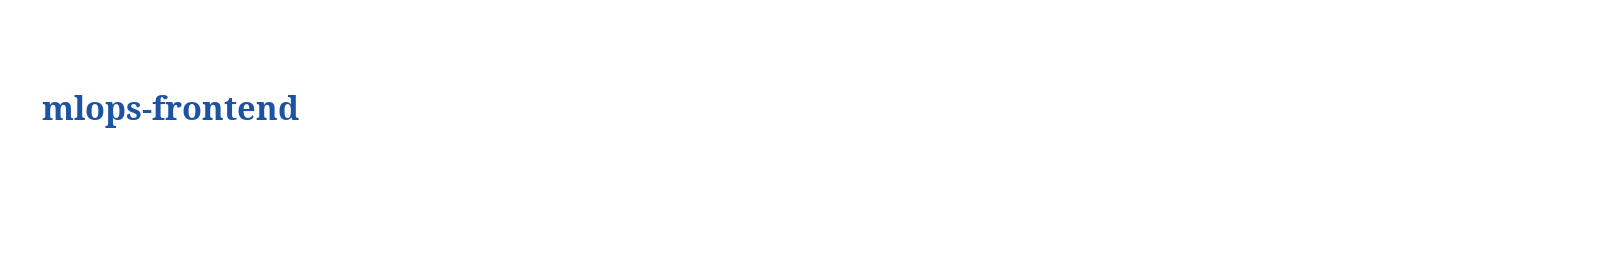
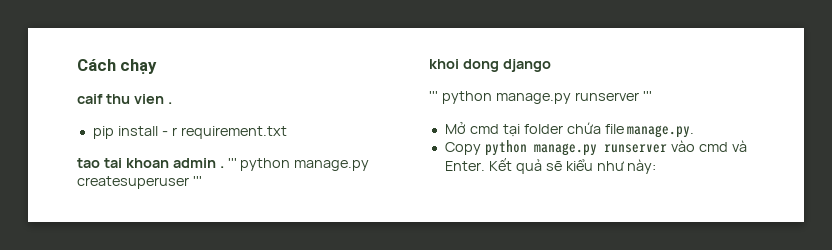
- mlops-frontend
+ Cách chạy
+ caif thu vien .
+ pip install - r requirement.txt
+ tao tai khoan admin . ''' python manage.py createsuperuser '''
+ khoi dong django
+ ''' python manage.py runserver '''
+ Mở cmd tại folder chứa file manage.py.
+ Copy python manage.py runserver vào cmd và Enter. Kết quả sẽ kiểu như này:

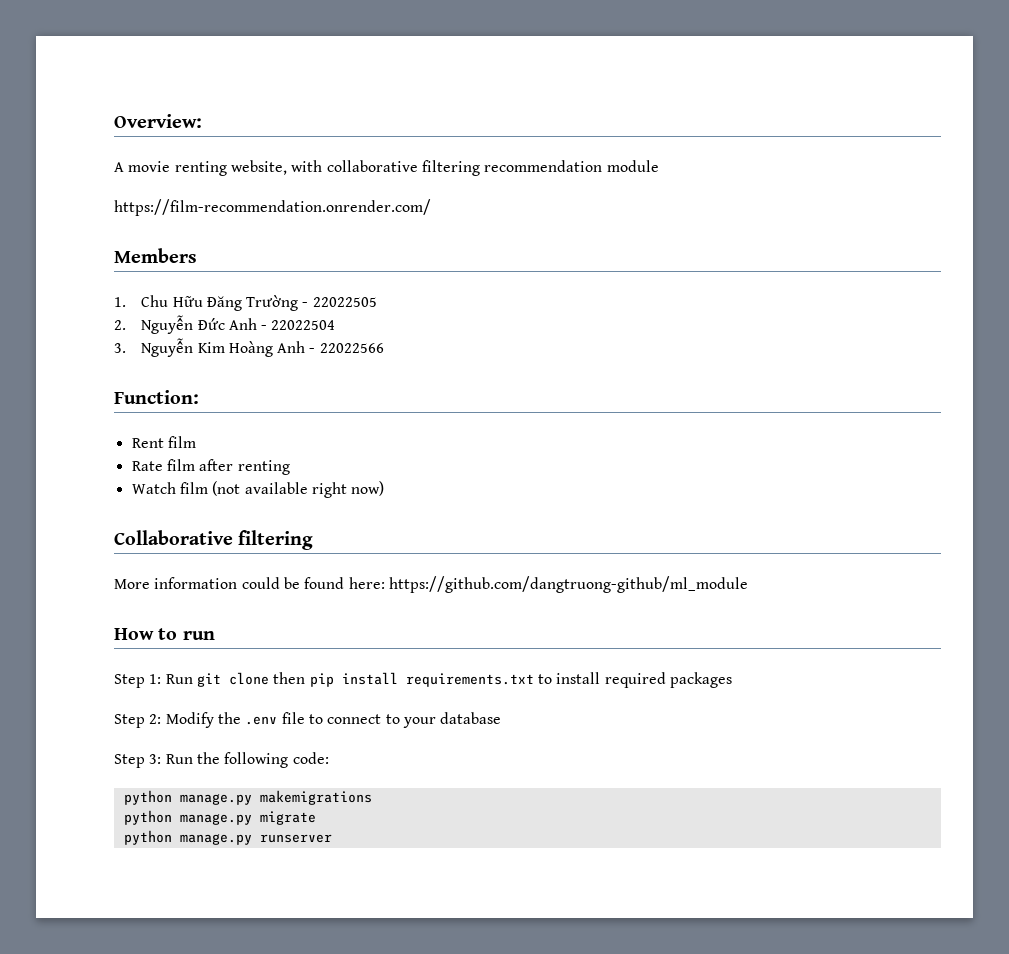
- Cách chạy
- caif thu vien .
- pip install - r requirement.txt
- tao tai khoan admin . ''' python manage.py createsuperuser '''
- khoi dong django
- ''' python manage.py runserver '''
- Mở cmd tại folder chứa file manage.py.
- Copy python manage.py runserver vào cmd và Enter. Kết quả sẽ kiểu như này:
+ Overview:
+ A movie renting website, with collaborative filtering recommendation module
+ https://film-recommendation.onrender.com/
+ Members
+ 1. Chu Hữu Đăng Trường - 22022505
+ 2. Nguyễn Đức Anh - 22022504
+ 3. Nguyễn Kim Hoàng Anh - 22022566
+ Function:
+ Rent film
+ Rate film after renting
+ Watch film (not available right now)
+ Collaborative filtering
+ More information could be found here: https://github.com/dangtruong-github/ml_module
+ How to run
+ Step 1: Run git clone then pip install requirements.txt to install required packages
+ Step 2: Modify the .env file to connect to your database
+ Step 3: Run the following code:
+ python manage.py makemigrations
+ python manage.py migrate
+ python manage.py runserver

